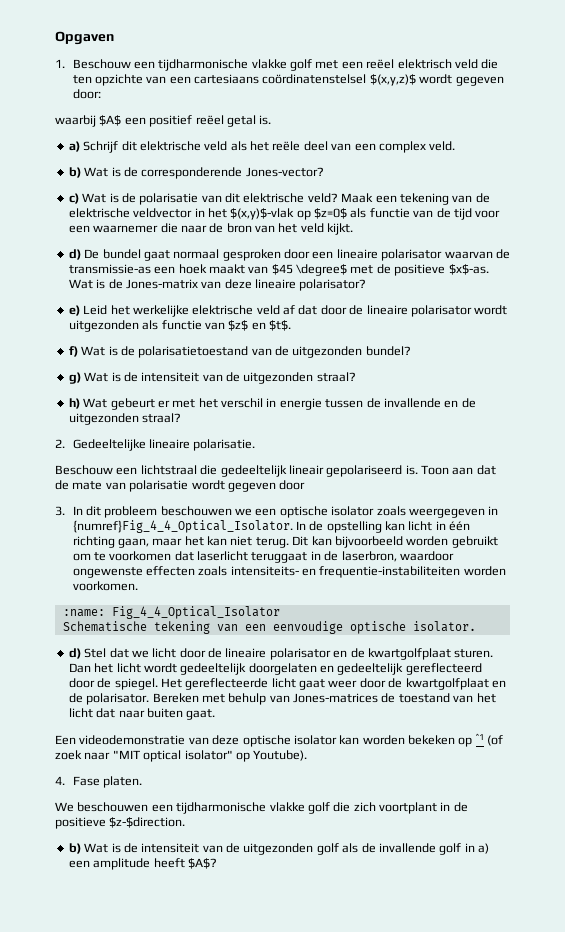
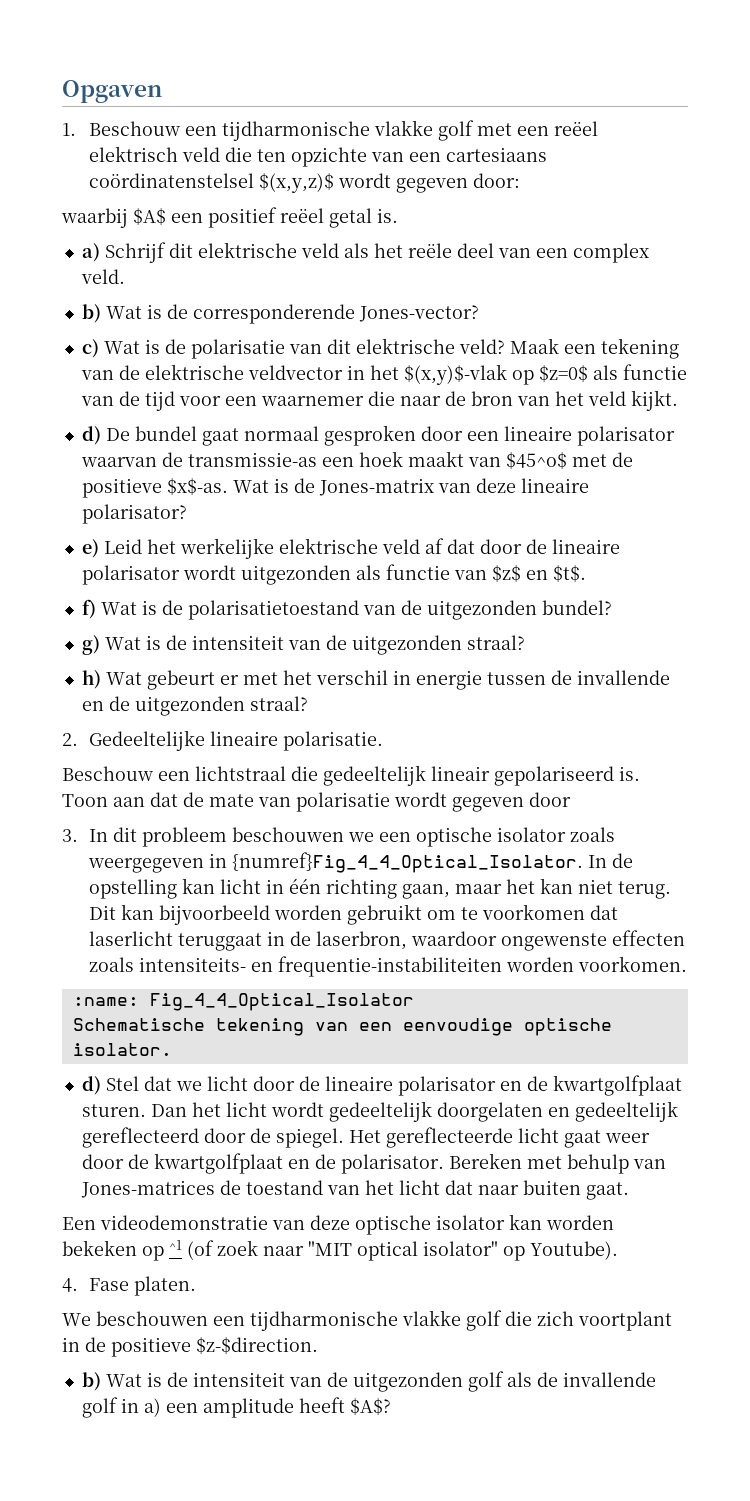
- d) De bundel gaat normaal gesproken door een lineaire polarisator waarvan de transmissie-as een hoek maakt van $45 \degree$ met de positieve $x$-as.
+ d) De bundel gaat normaal gesproken door een lineaire polarisator waarvan de transmissie-as een hoek maakt van $45^o$ met de positieve $x$-as.

